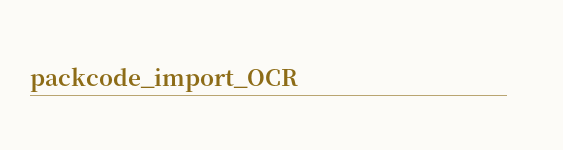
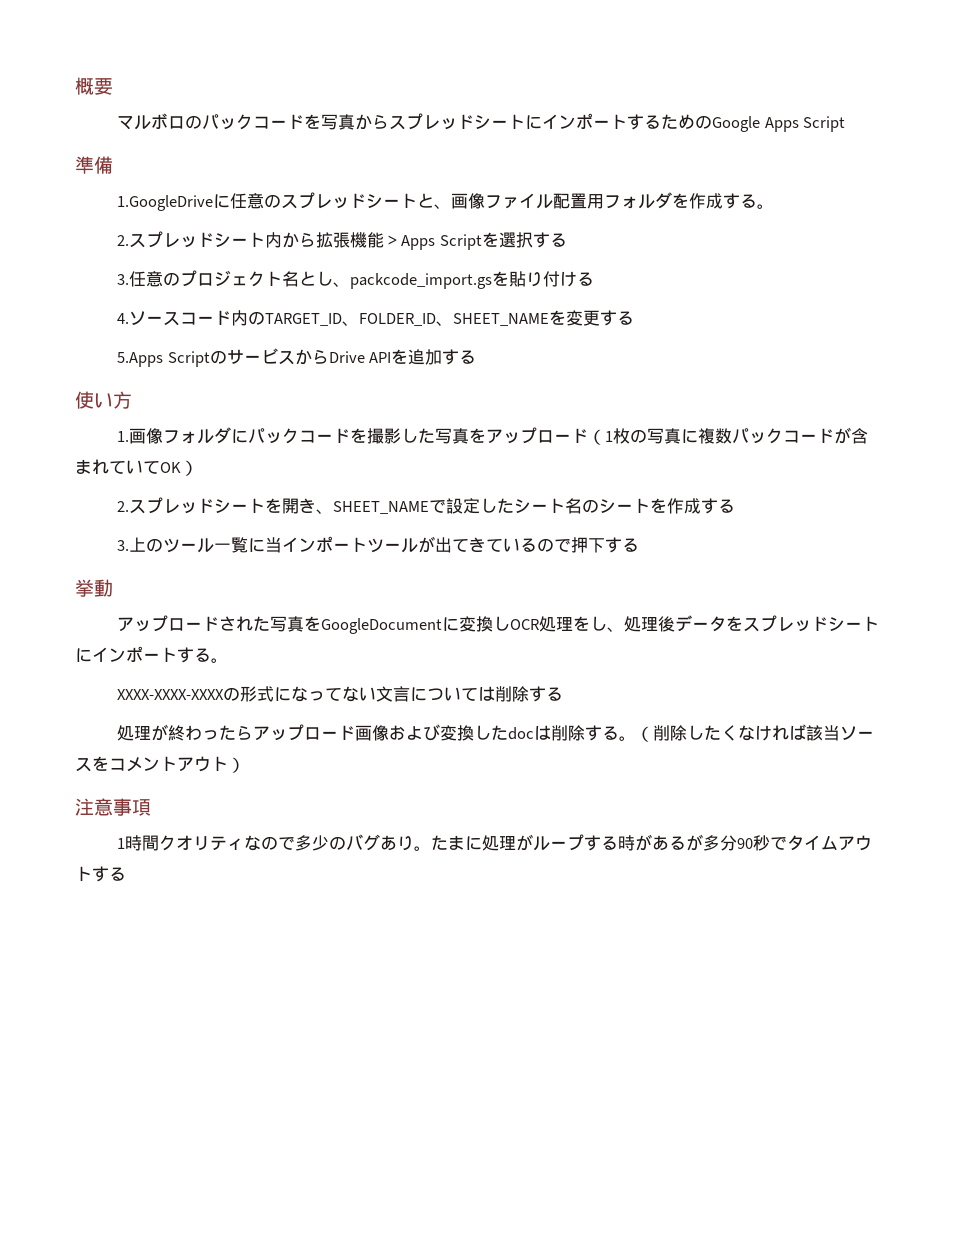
- packcode_import_OCR
+ 概要
+ マルボロのパックコードを写真からスプレッドシートにインポートするためのGoogle Apps Script
+ 準備
+ 1.GoogleDriveに任意のスプレッドシートと、画像ファイル配置用フォルダを作成する。
+ 2.スプレッドシート内から拡張機能＞Apps Scriptを選択する
+ 3.任意のプロジェクト名とし、packcode_import.gsを貼り付ける
+ 4.ソースコード内のTARGET_ID、FOLDER_ID、SHEET_NAMEを変更する
+ 5.Apps ScriptのサービスからDrive APIを追加する
+ 使い方
+ 1.画像フォルダにパックコードを撮影した写真をアップロード（1枚の写真に複数パックコードが含まれていてOK）
+ 2.スプレッドシートを開き、SHEET_NAMEで設定したシート名のシートを作成する
+ 3.上のツール一覧に当インポートツールが出てきているので押下する
+ 挙動
+ アップロードされた写真をGoogleDocumentに変換しOCR処理をし、処理後データをスプレッドシートにインポートする。
+ XXXX-XXXX-XXXXの形式になってない文言については削除する
+ 処理が終わったらアップロード画像および変換したdocは削除する。（削除したくなければ該当ソースをコメントアウト）
+ 注意事項
+ 1時間クオリティなので多少のバグあり。たまに処理がループする時があるが多分90秒でタイムアウトする

